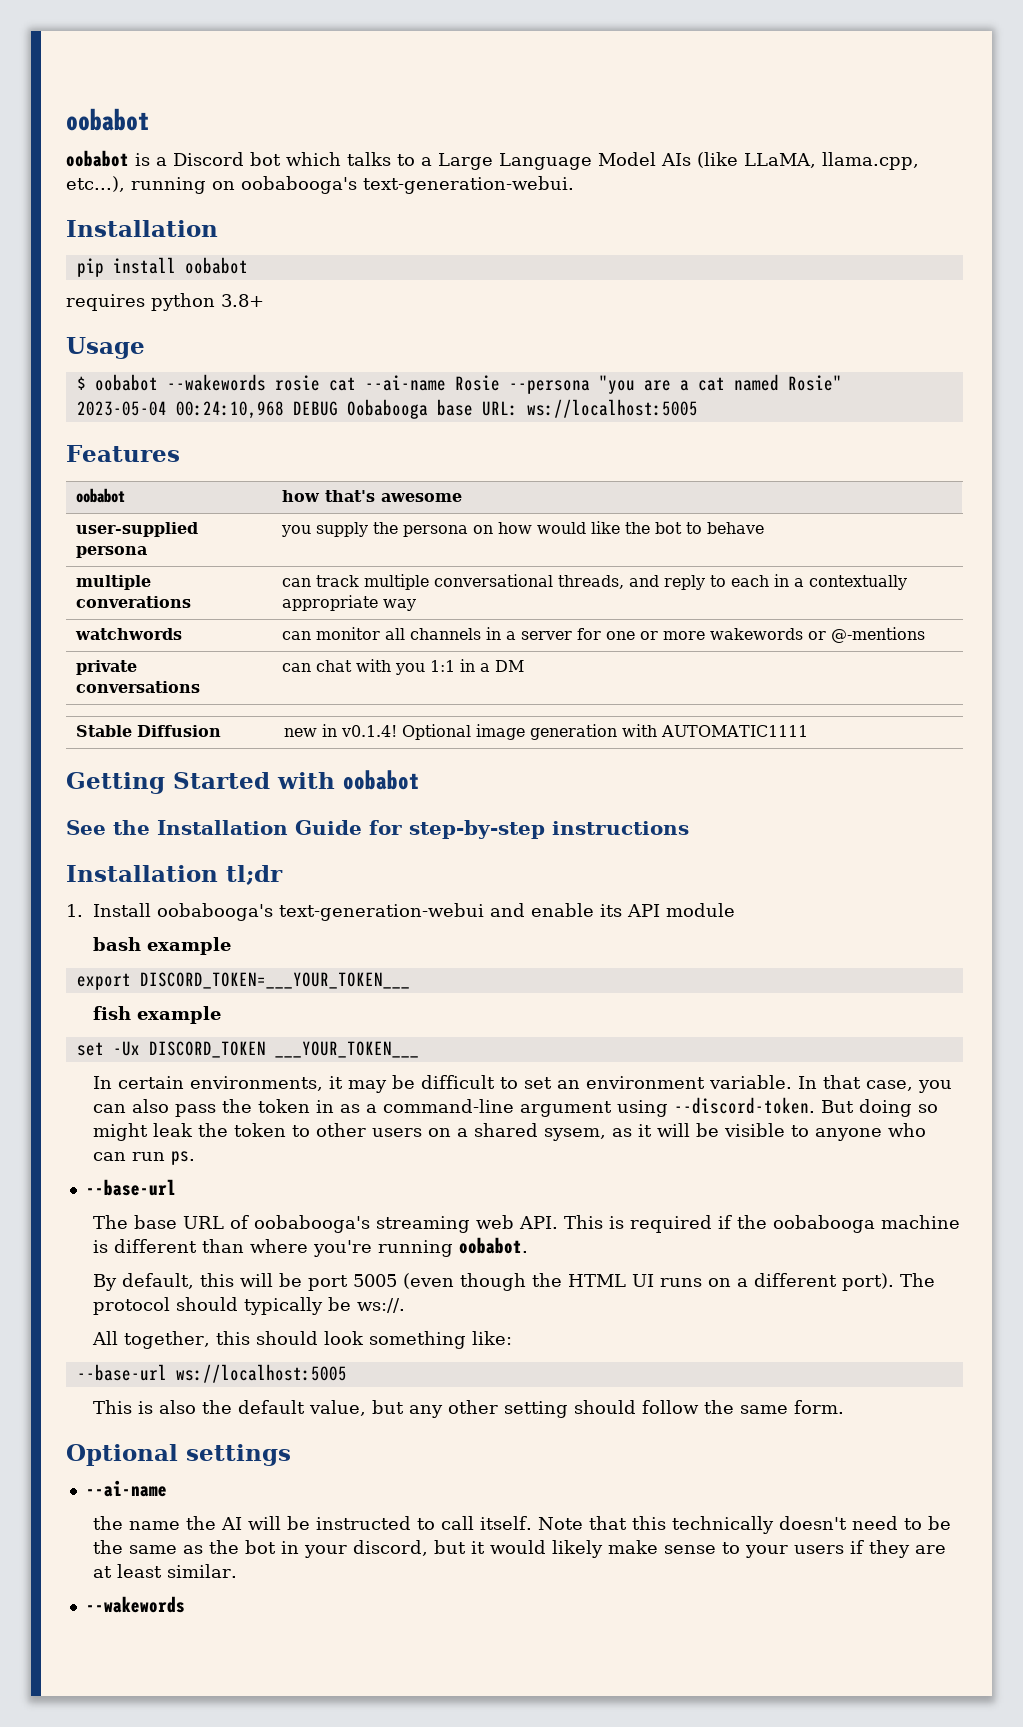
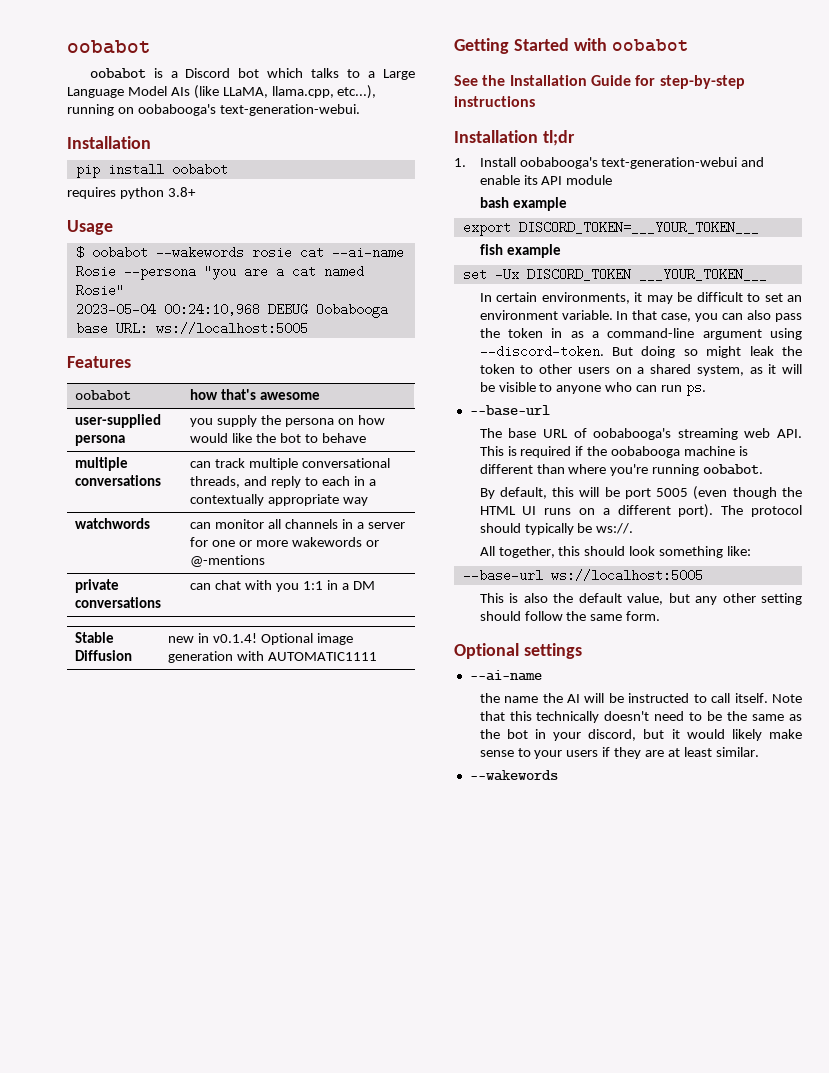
- multiple converations | can track multiple conversational threads, and reply to each in a contextually appropriate way
+ multiple conversations | can track multiple conversational threads, and reply to each in a contextually appropriate way
- But doing so might leak the token to other users on a shared sysem, as it will be visible to anyone who can run ps.
+ But doing so might leak the token to other users on a shared system, as it will be visible to anyone who can run ps.

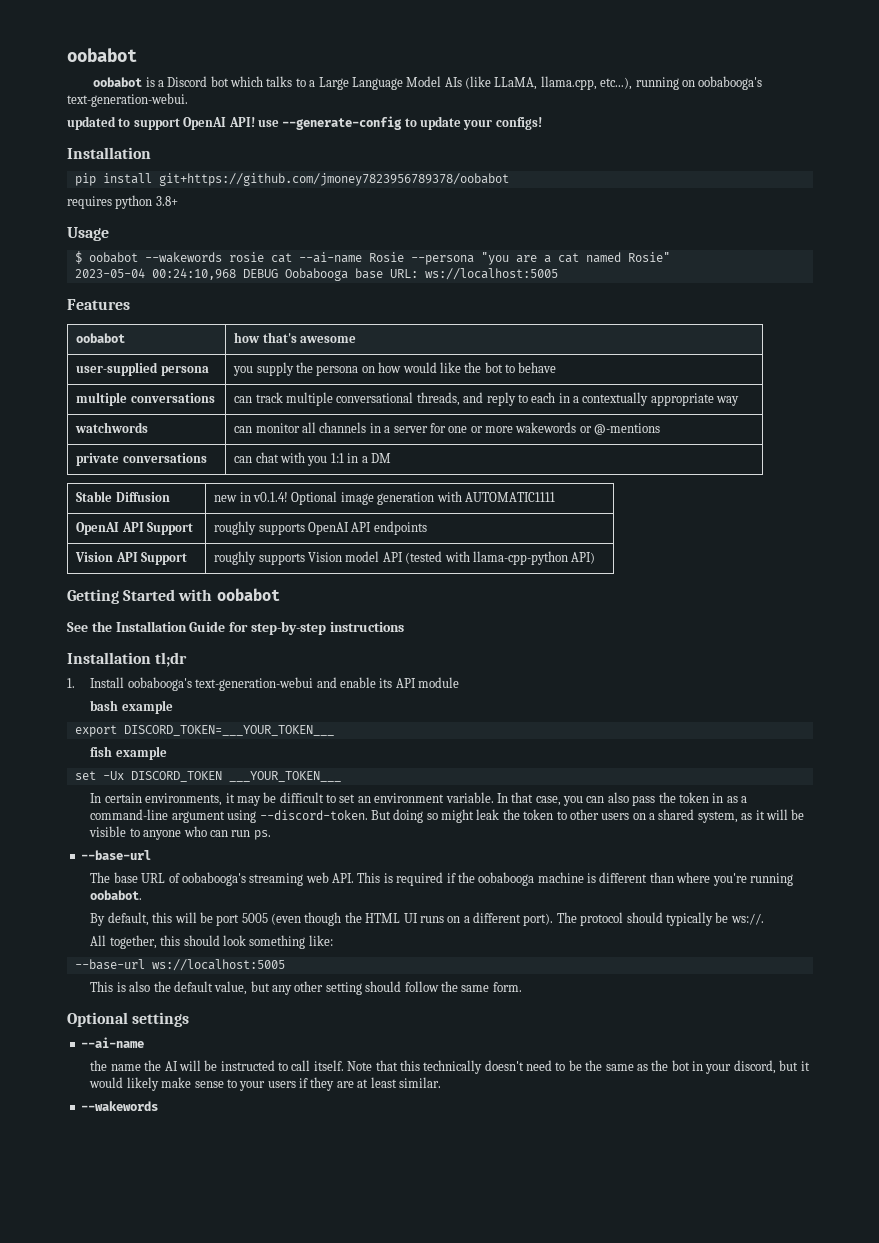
+ updated to support OpenAI API! use --generate-config to update your configs!
- pip install oobabot
+ pip install git+https://github.com/jmoney7823956789378/oobabot
+ OpenAI API Support | roughly supports OpenAI API endpoints
+ Vision API Support | roughly supports Vision model API (tested with llama-cpp-python API)

